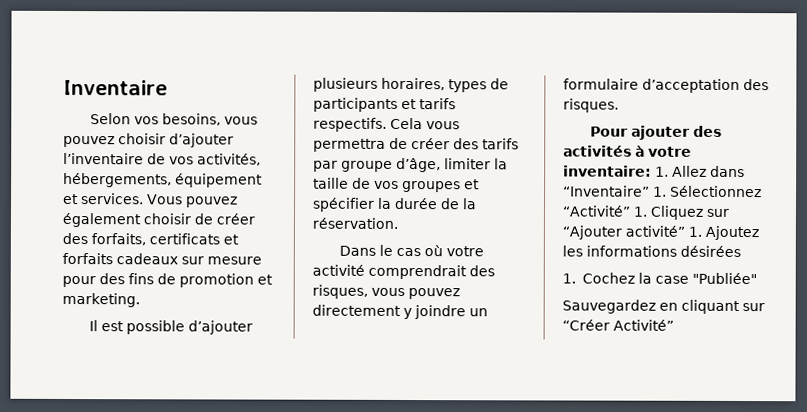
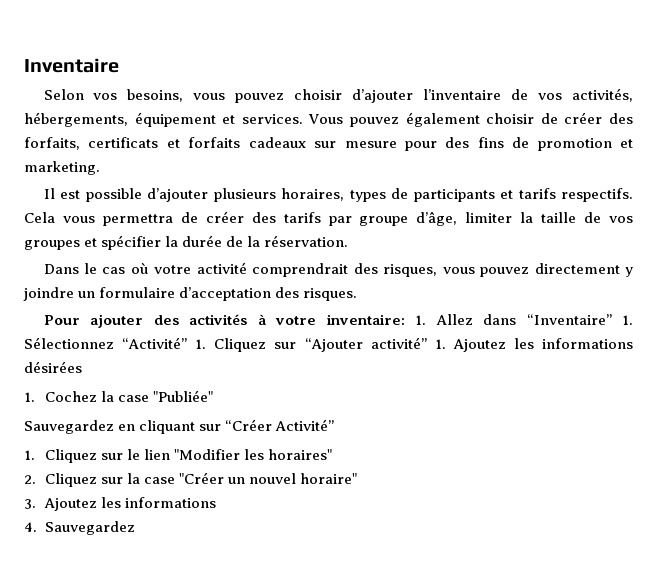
+ 1. Cliquez sur le lien "Modifier les horaires"
+ 2. Cliquez sur la case "Créer un nouvel horaire"
+ 3. Ajoutez les informations
+ 4. Sauvegardez

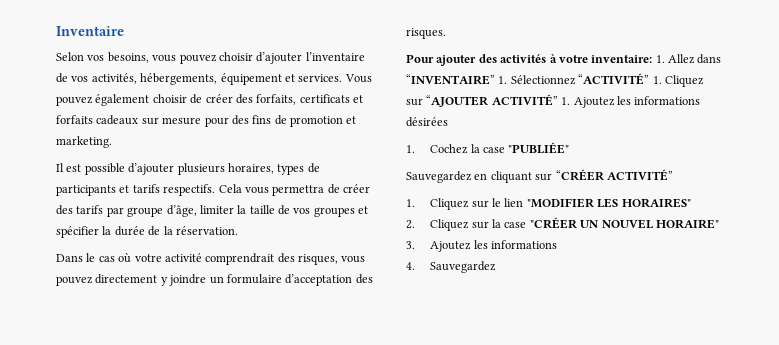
- Pour ajouter des activités à votre inventaire: 1. Allez dans “Inventaire” 1. Sélectionnez “Activité” 1. Cliquez sur “Ajouter activité” 1. Ajoutez les informations désirées
+ Pour ajouter des activités à votre inventaire: 1. Allez dans “INVENTAIRE” 1. Sélectionnez “ACTIVITÉ” 1. Cliquez sur “AJOUTER ACTIVITÉ” 1. Ajoutez les informations désirées
- 1. Cochez la case "Publiée"
+ 1. Cochez la case "PUBLIÉE"
- Sauvegardez en cliquant sur “Créer Activité”
+ Sauvegardez en cliquant sur “CRÉER ACTIVITÉ”
- 1. Cliquez sur le lien "Modifier les horaires"
+ 1. Cliquez sur le lien "MODIFIER LES HORAIRES"
- 2. Cliquez sur la case "Créer un nouvel horaire"
+ 2. Cliquez sur la case "CRÉER UN NOUVEL HORAIRE"

